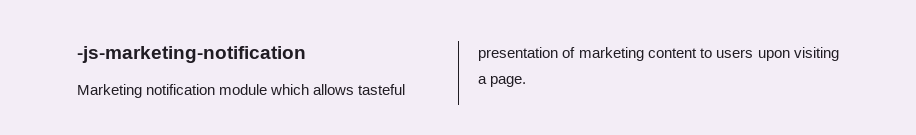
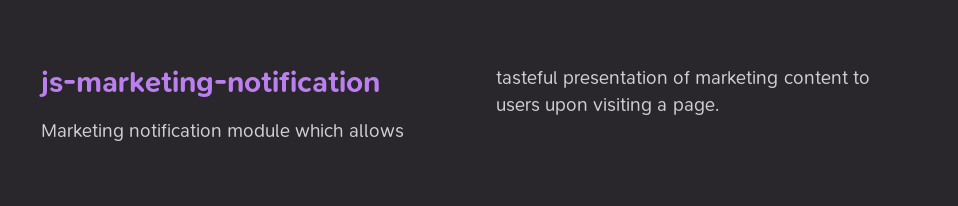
- -js-marketing-notification
+ js-marketing-notification

